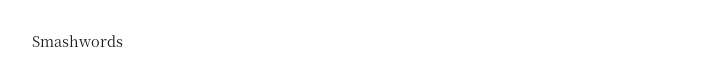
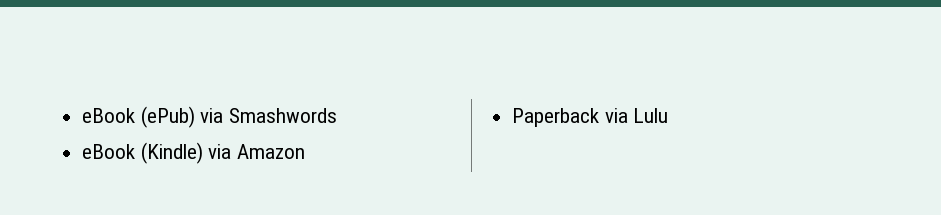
- Smashwords
+ eBook (ePub) via Smashwords
+ eBook (Kindle) via Amazon
+ Paperback via Lulu

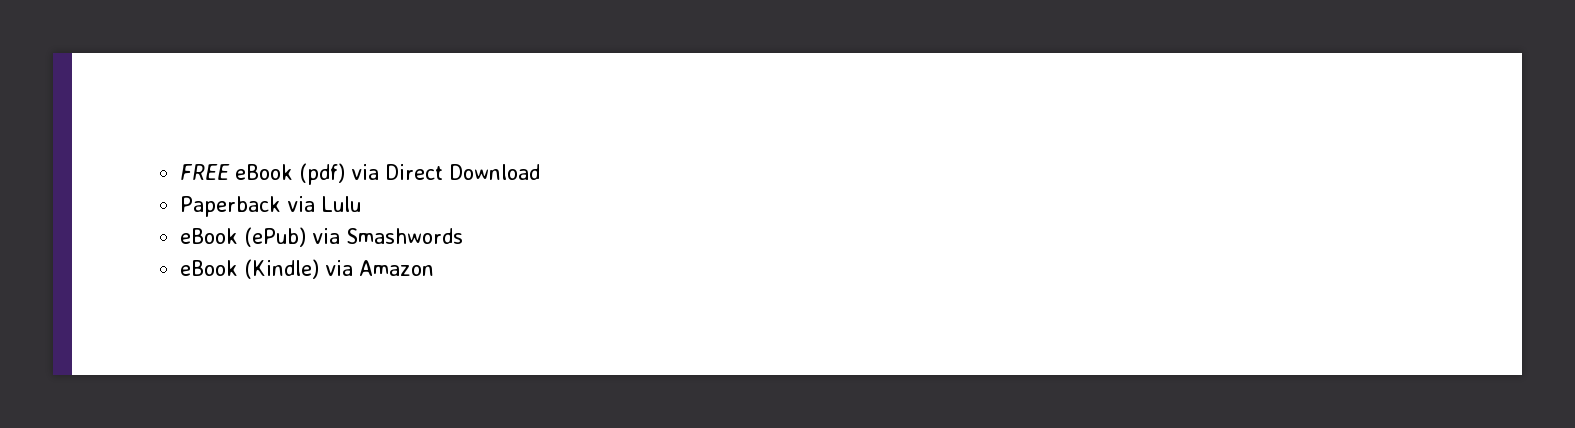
+ FREE eBook (pdf) via Direct Download
+ Paperback via Lulu
- Paperback via Lulu

